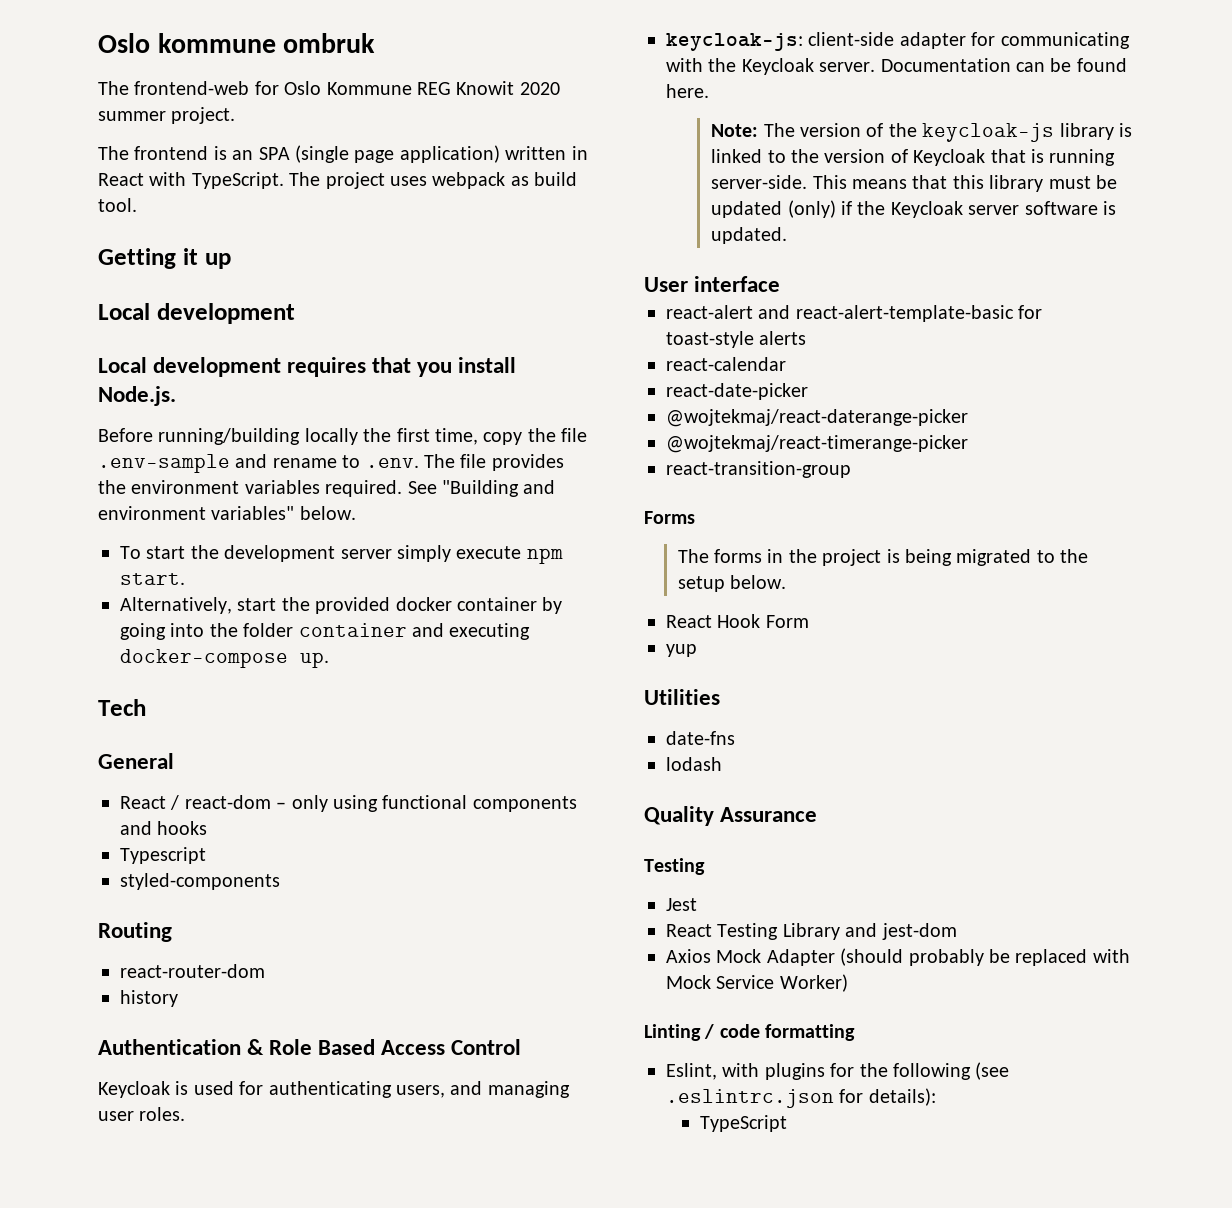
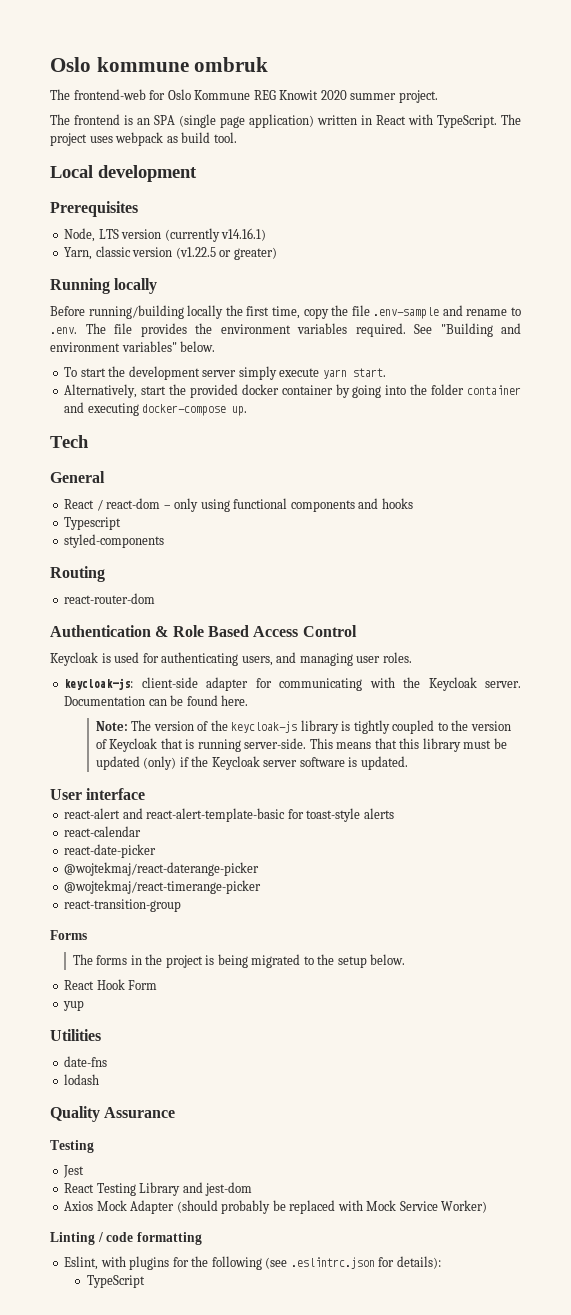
- Getting it up
- Local development requires that you install Node.js.
+ Prerequisites
+ Node, LTS version (currently v14.16.1)
+ Yarn, classic version (v1.22.5 or greater)
+ Running locally
- To start the development server simply execute npm start.
+ To start the development server simply execute yarn start.
- history
- Note: The version of the keycloak-js library is linked to the version of Keycloak that is running server-side.
+ Note: The version of the keycloak-js library is tightly coupled to the version of Keycloak that is running server-side.

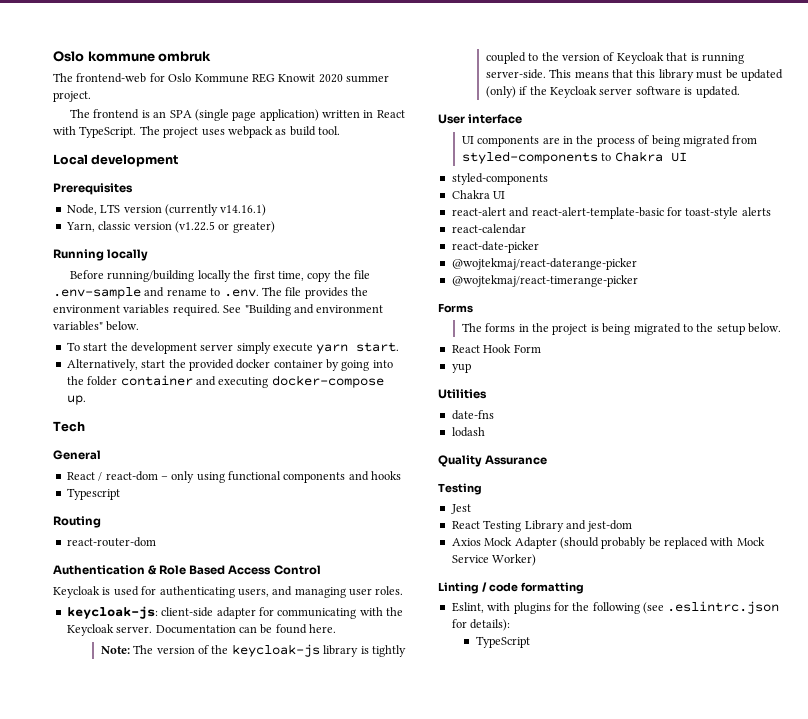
- styled-components
+ UI components are in the process of being migrated from styled-components to Chakra UI
+ styled-components
+ Chakra UI
- react-transition-group

